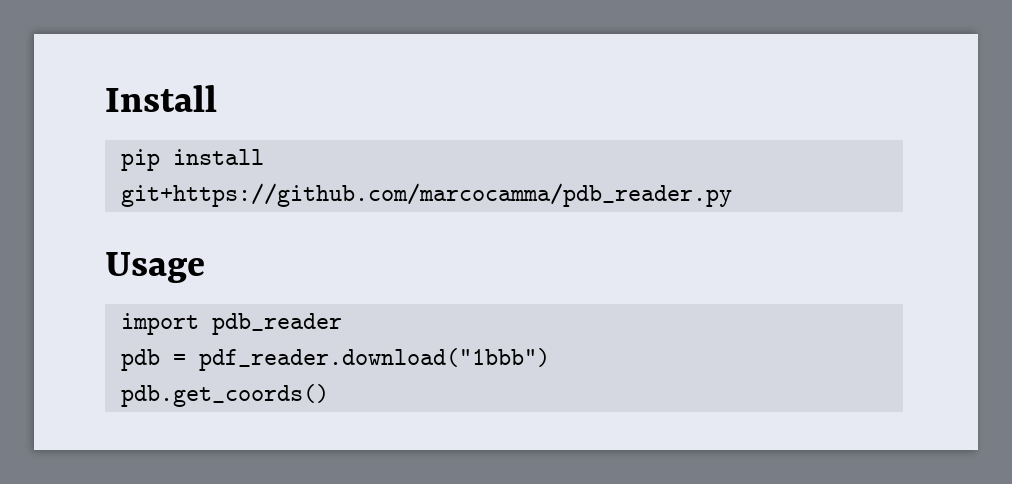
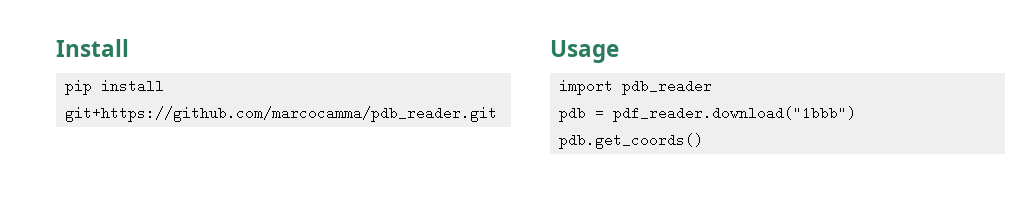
- pip install git+https://github.com/marcocamma/pdb_reader.py
+ pip install git+https://github.com/marcocamma/pdb_reader.git

